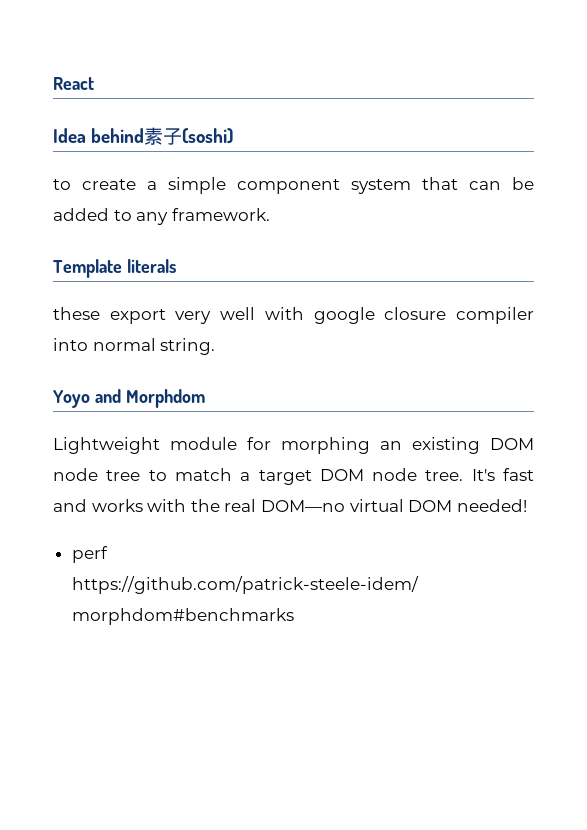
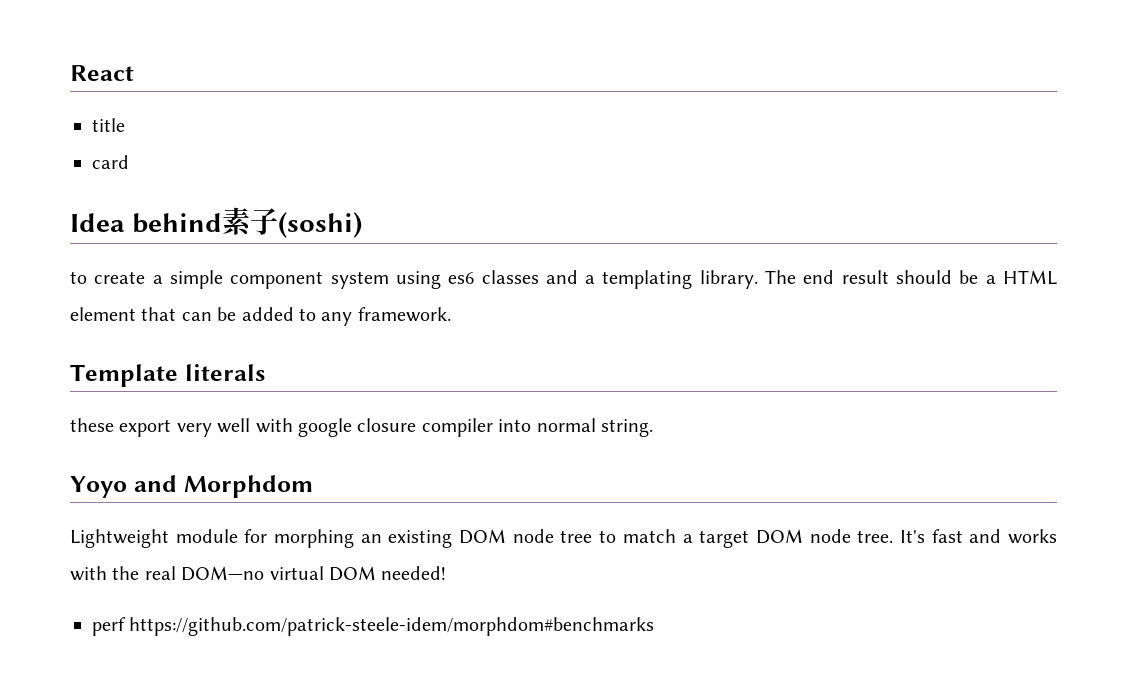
+ title
+ card
- to create a simple component system that can be added to any framework.
+ to create a simple component system using es6 classes and a templating library. The end result should be a HTML element that can be added to any framework.

